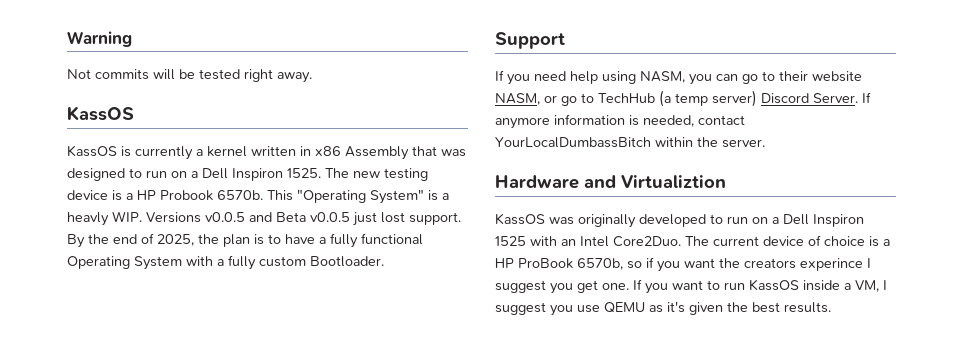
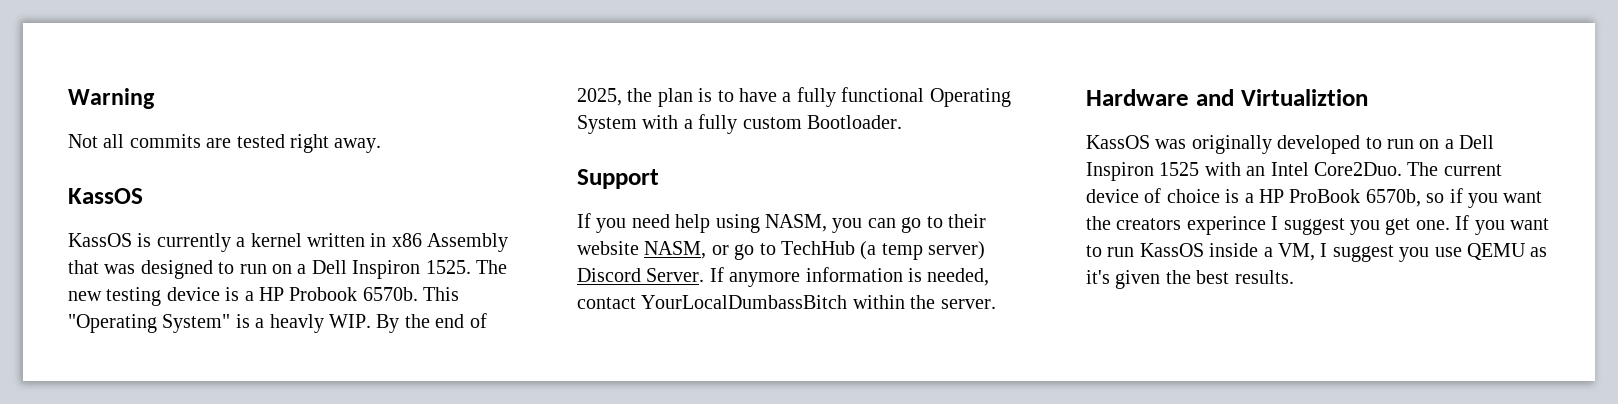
- Not commits will be tested right away.
+ Not all commits are tested right away.
- This "Operating System" is a heavly WIP. Versions v0.0.5 and Beta v0.0.5 just lost support. By the end of 2025, the plan is to have a fully functional Operating System with a fully custom Bootloader.
+ This "Operating System" is a heavly WIP. By the end of 2025, the plan is to have a fully functional Operating System with a fully custom Bootloader.

